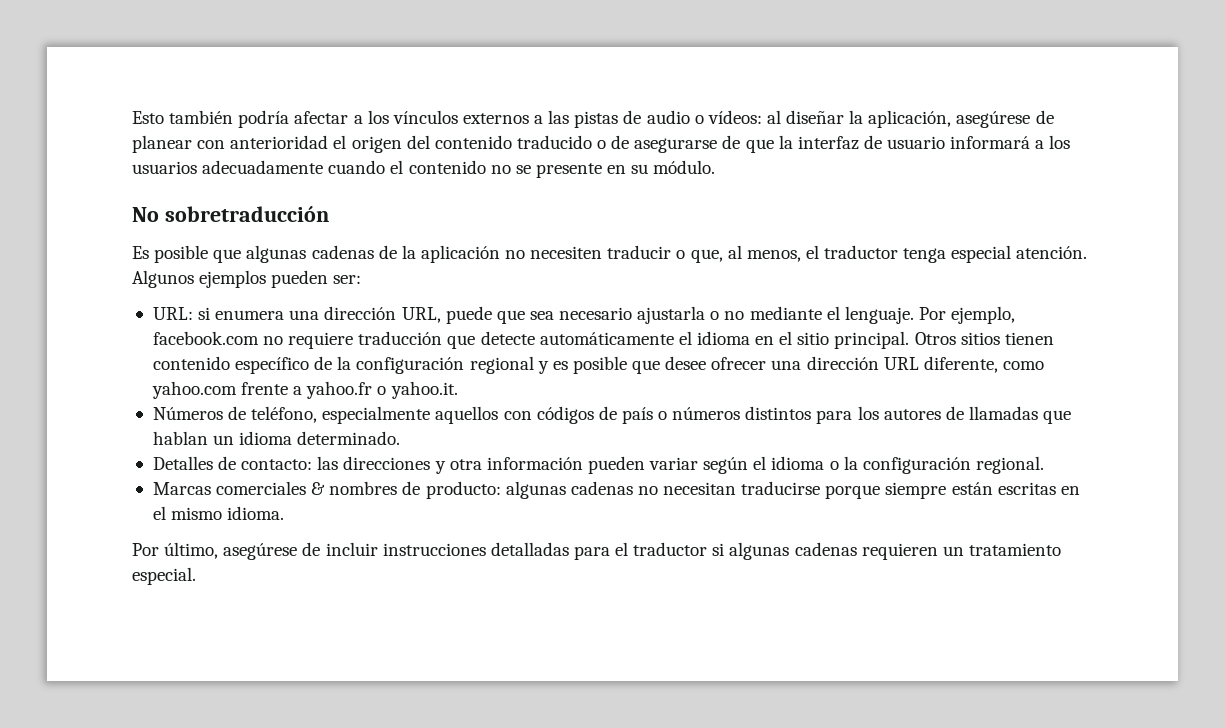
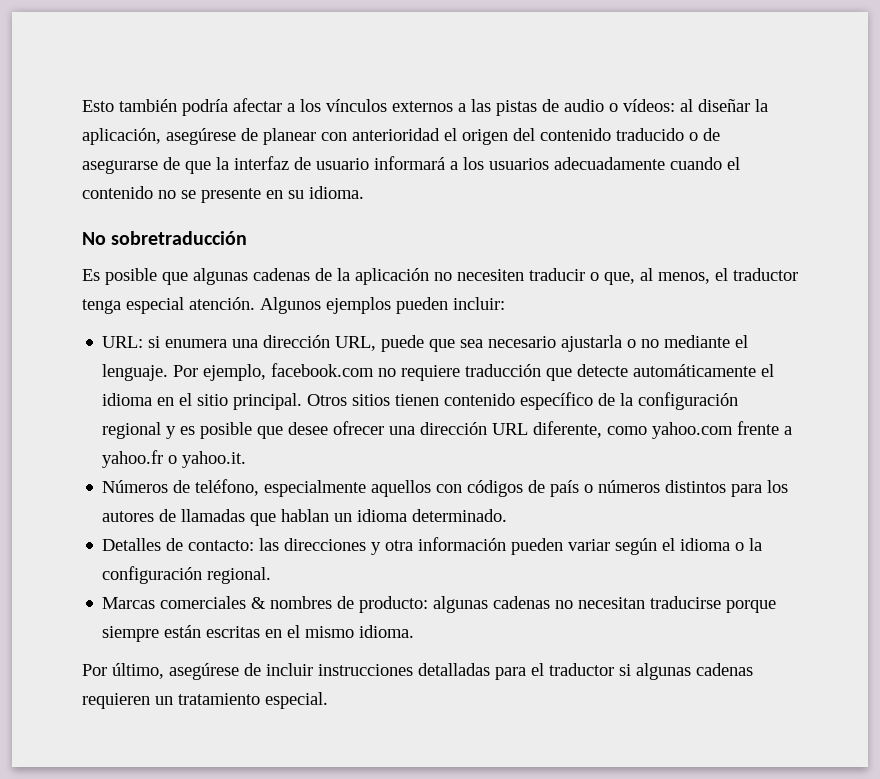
- Esto también podría afectar a los vínculos externos a las pistas de audio o vídeos: al diseñar la aplicación, asegúrese de planear con anterioridad el origen del contenido traducido o de asegurarse de que la interfaz de usuario informará a los usuarios adecuadamente cuando el contenido no se presente en su módulo.
+ Esto también podría afectar a los vínculos externos a las pistas de audio o vídeos: al diseñar la aplicación, asegúrese de planear con anterioridad el origen del contenido traducido o de asegurarse de que la interfaz de usuario informará a los usuarios adecuadamente cuando el contenido no se presente en su idioma.
- Algunos ejemplos pueden ser:
+ Algunos ejemplos pueden incluir:

